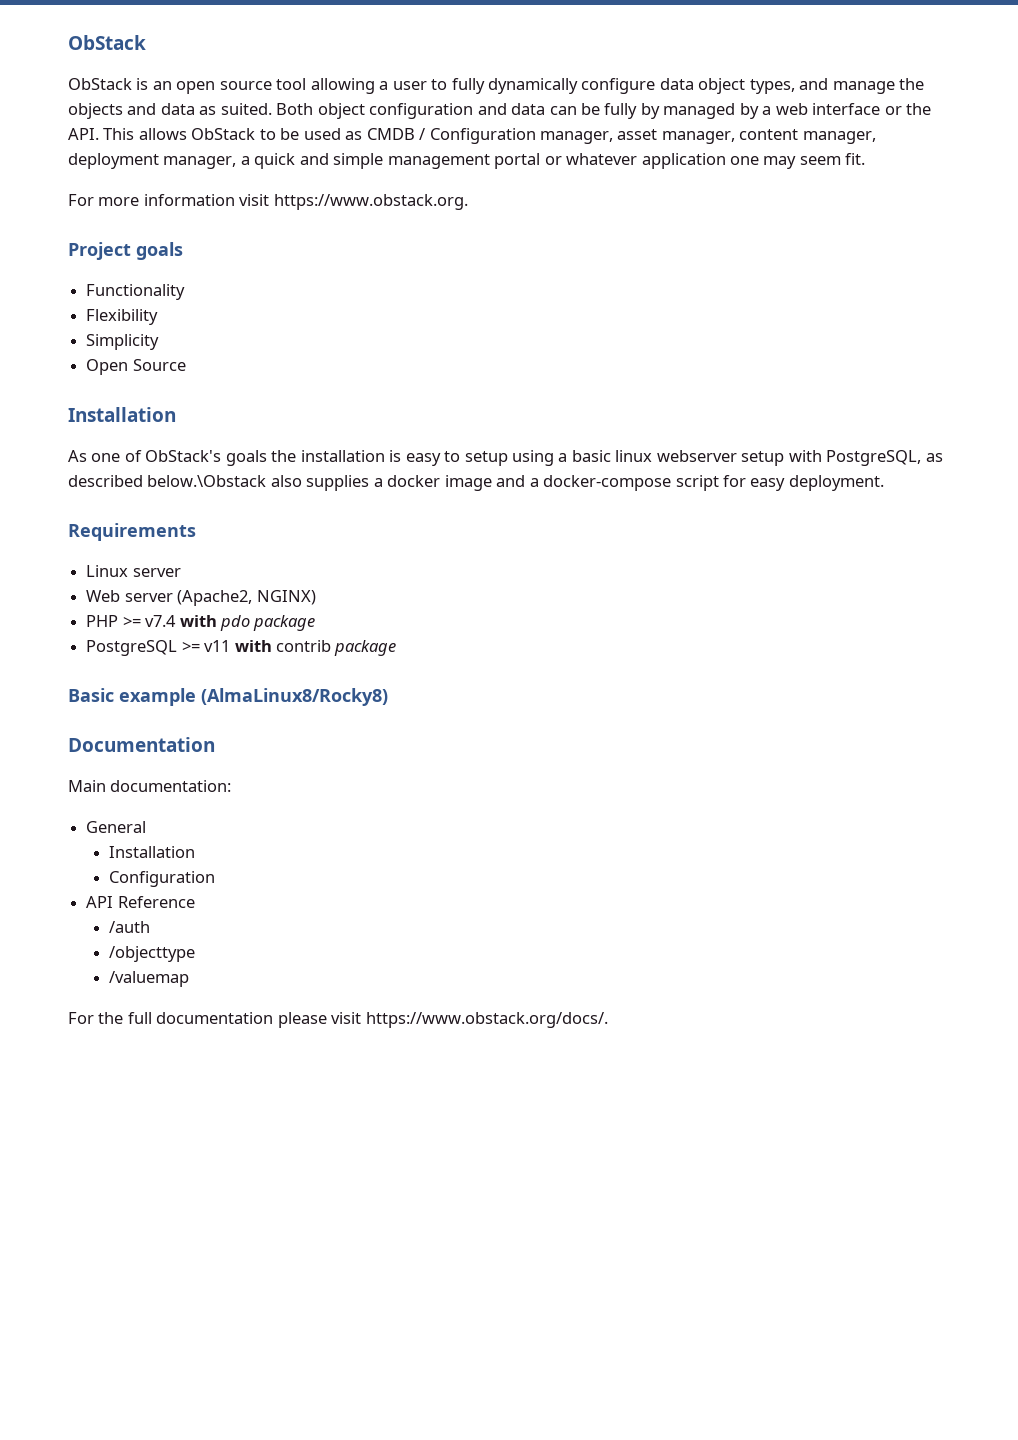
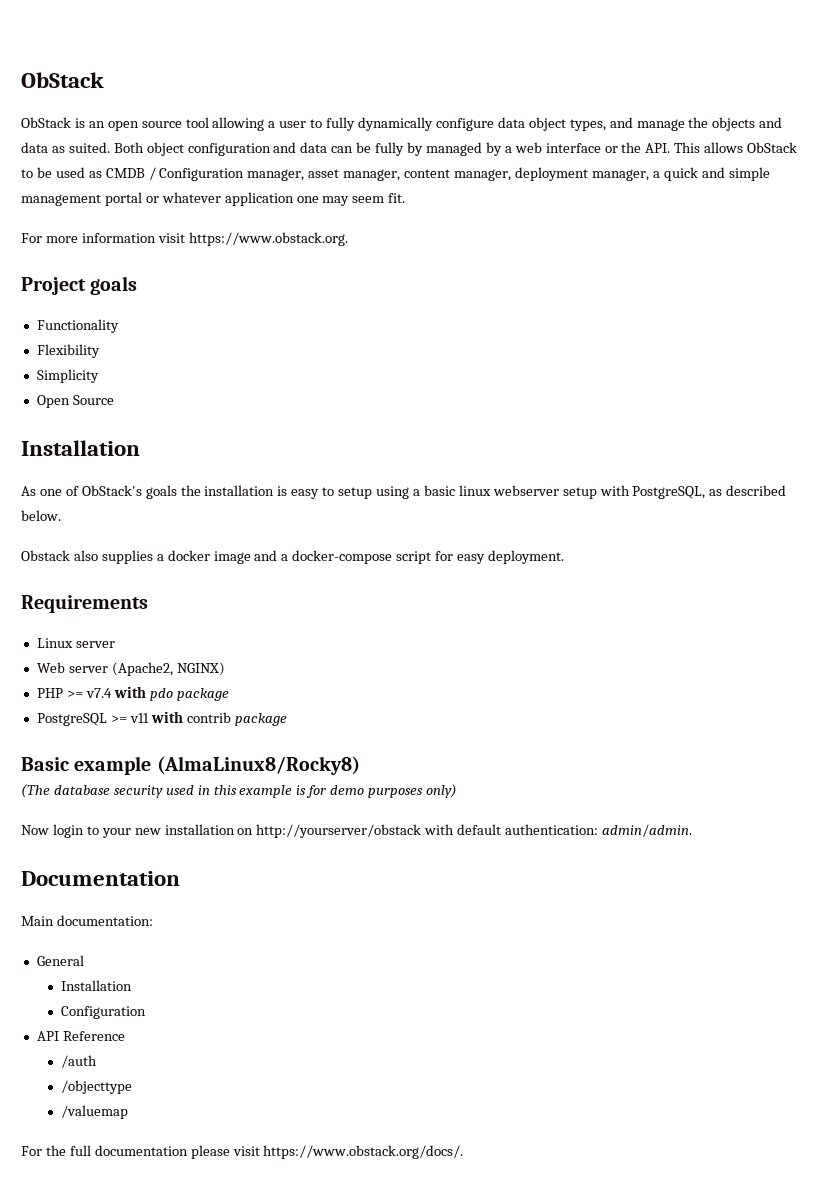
- As one of ObStack's goals the installation is easy to setup using a basic linux webserver setup with PostgreSQL, as described below.\Obstack also supplies a docker image and a docker-compose script for easy deployment.
+ As one of ObStack's goals the installation is easy to setup using a basic linux webserver setup with PostgreSQL, as described below.
+ Obstack also supplies a docker image and a docker-compose script for easy deployment.
+ (The database security used in this example is for demo purposes only)
+ Now login to your new installation on http://yourserver/obstack with default authentication: admin/admin.

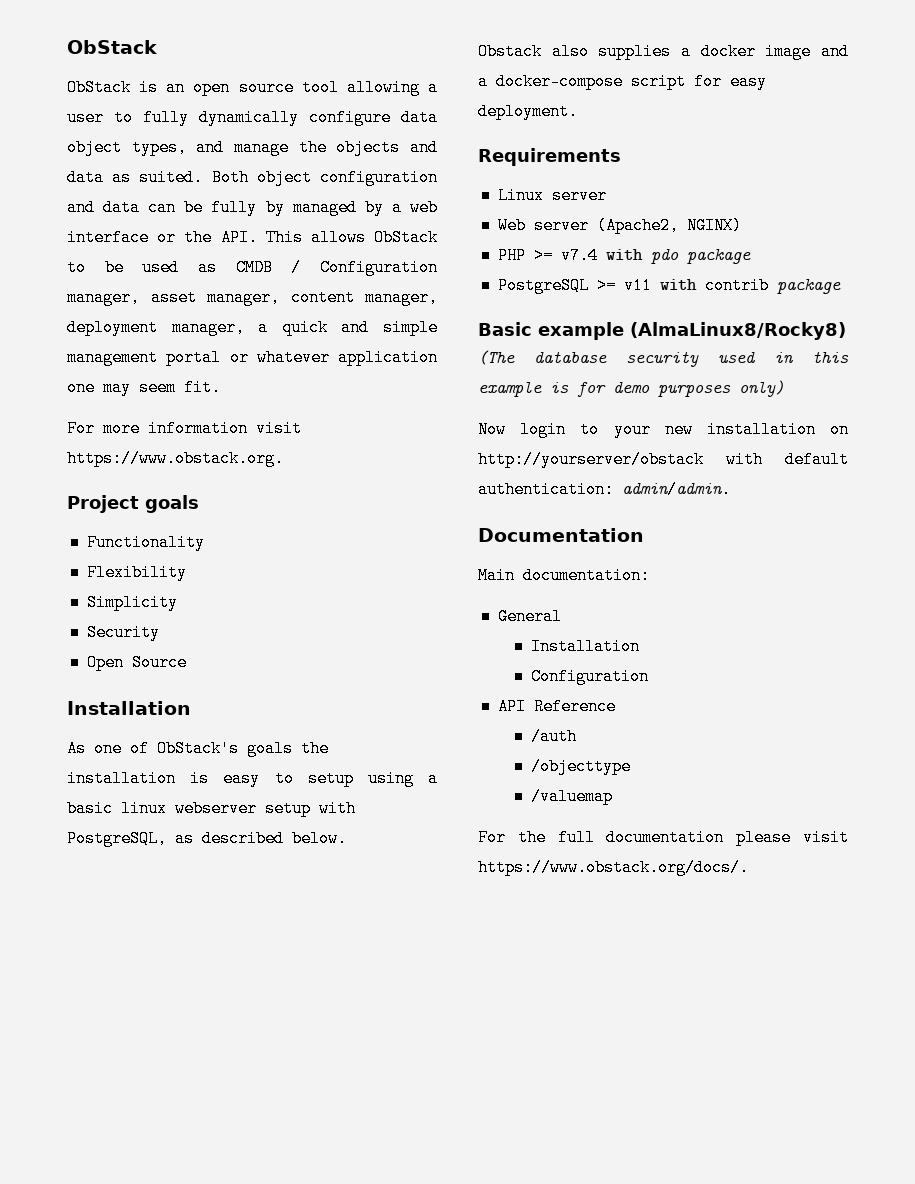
+ Security

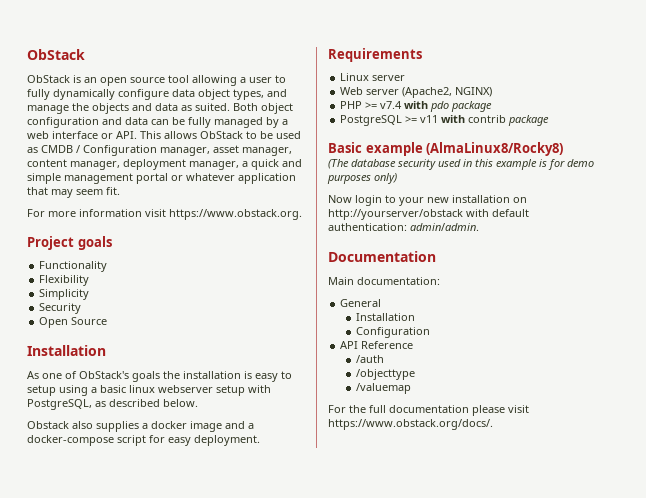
- Both object configuration and data can be fully by managed by a web interface or the API. This allows ObStack to be used as CMDB / Configuration manager, asset manager, content manager, deployment manager, a quick and simple management portal or whatever application one may seem fit.
+ Both object configuration and data can be fully managed by a web interface or API. This allows ObStack to be used as CMDB / Configuration manager, asset manager, content manager, deployment manager, a quick and simple management portal or whatever application that may seem fit.

